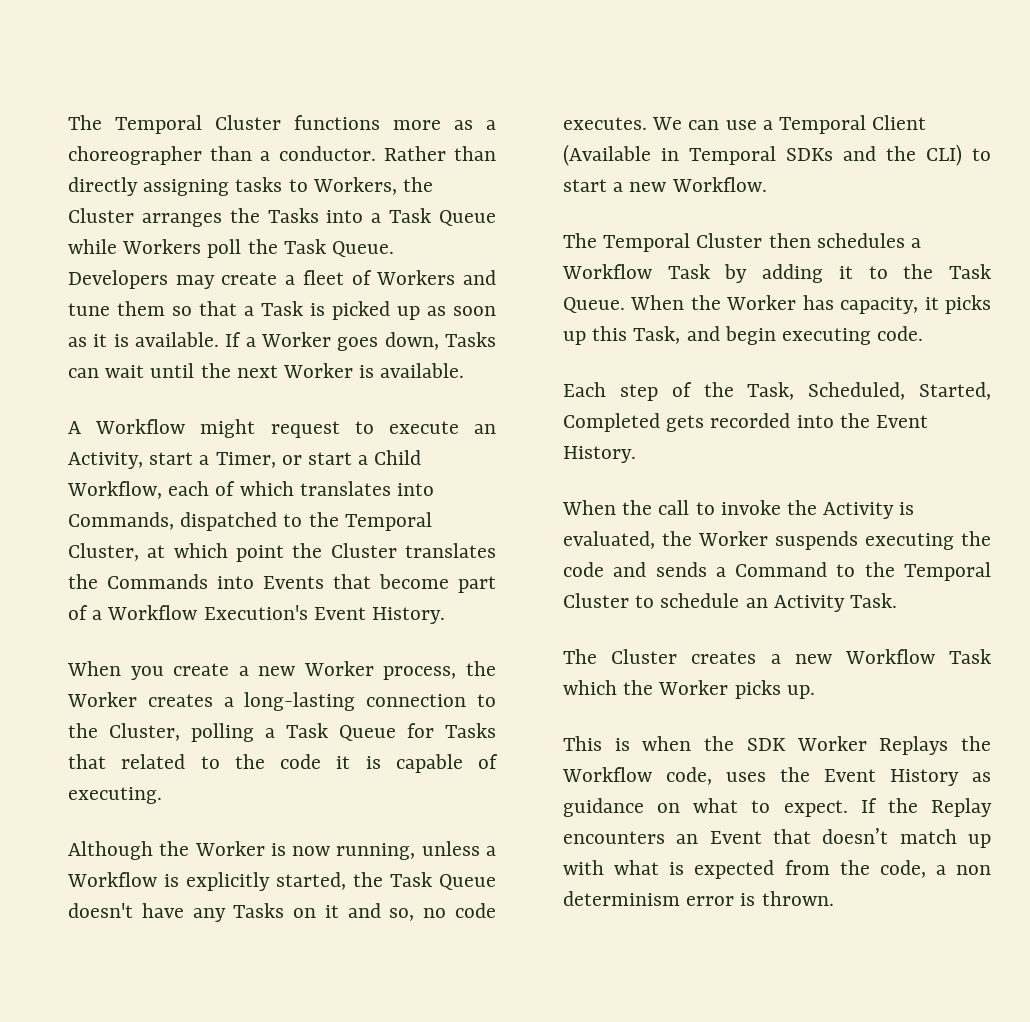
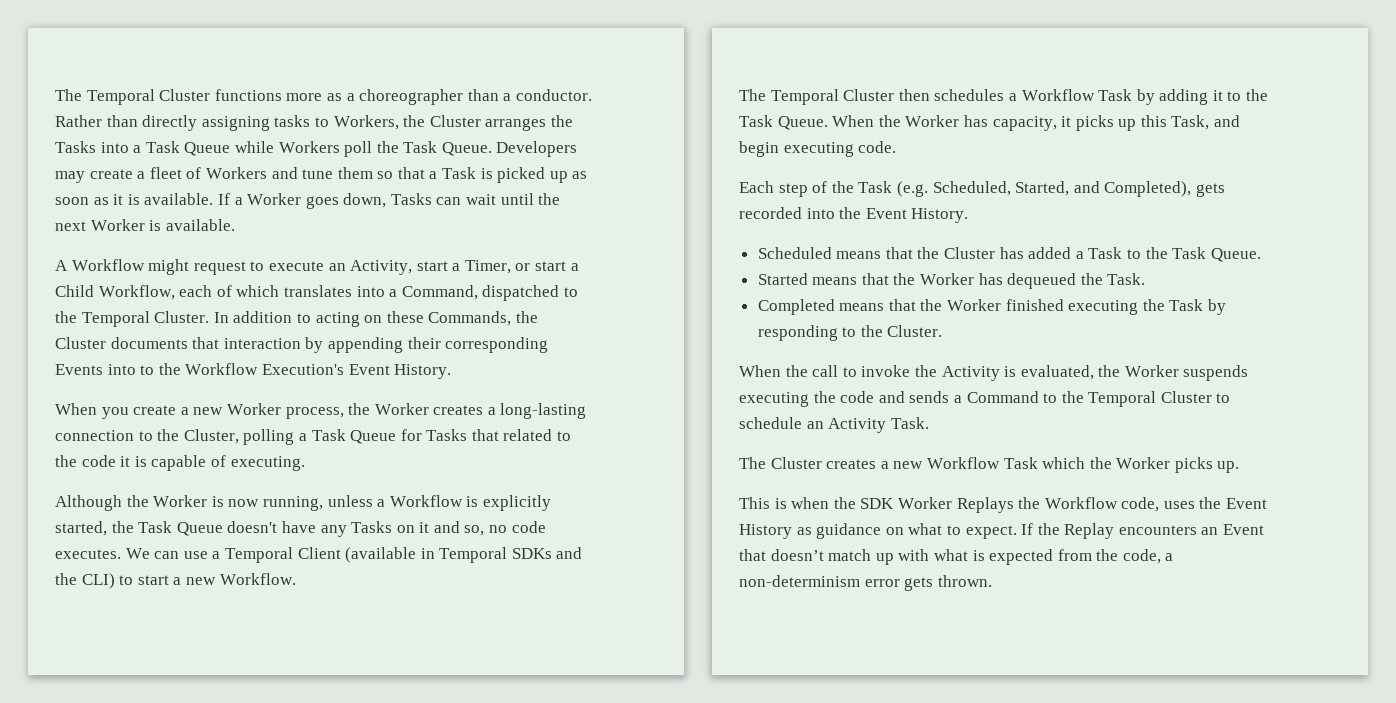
- A Workflow might request to execute an Activity, start a Timer, or start a Child Workflow, each of which translates into Commands, dispatched to the Temporal Cluster, at which point the Cluster translates the Commands into Events that become part of a Workflow Execution's Event History.
+ A Workflow might request to execute an Activity, start a Timer, or start a Child Workflow, each of which translates into a Command, dispatched to the Temporal Cluster. In addition to acting on these Commands, the Cluster documents that interaction by appending their corresponding Events into to the Workflow Execution's Event History.
- We can use a Temporal Client (Available in Temporal SDKs and the CLI) to start a new Workflow.
+ We can use a Temporal Client (available in Temporal SDKs and the CLI) to start a new Workflow.
- Each step of the Task, Scheduled, Started, Completed gets recorded into the Event History.
+ Each step of the Task (e.g. Scheduled, Started, and Completed), gets recorded into the Event History.
+ Scheduled means that the Cluster has added a Task to the Task Queue.
+ Started means that the Worker has dequeued the Task.
+ Completed means that the Worker finished executing the Task by responding to the Cluster.
- If the Replay encounters an Event that doesn’t match up with what is expected from the code, a non determinism error is thrown.
+ If the Replay encounters an Event that doesn’t match up with what is expected from the code, a non-determinism error gets thrown.

